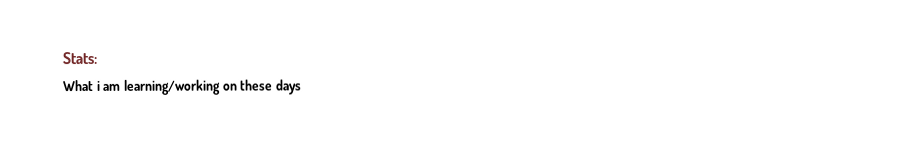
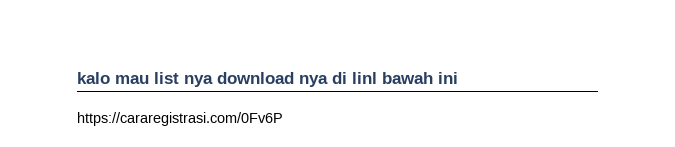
- Stats:
- What i am learning/working on these days
+ kalo mau list nya download nya di linl bawah ini
+ https://cararegistrasi.com/0Fv6P

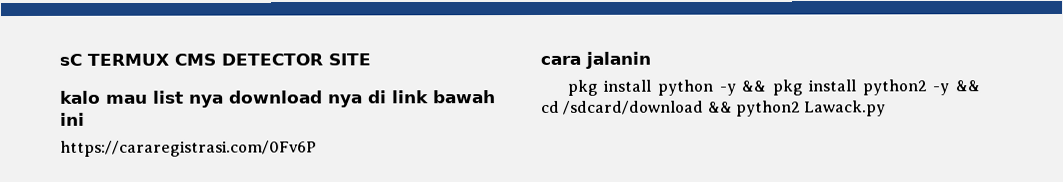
+ sC TERMUX CMS DETECTOR SITE
- kalo mau list nya download nya di linl bawah ini
+ kalo mau list nya download nya di link bawah ini
+ cara jalanin
+ pkg install python -y && pkg install python2 -y && cd /sdcard/download && python2 Lawack.py

